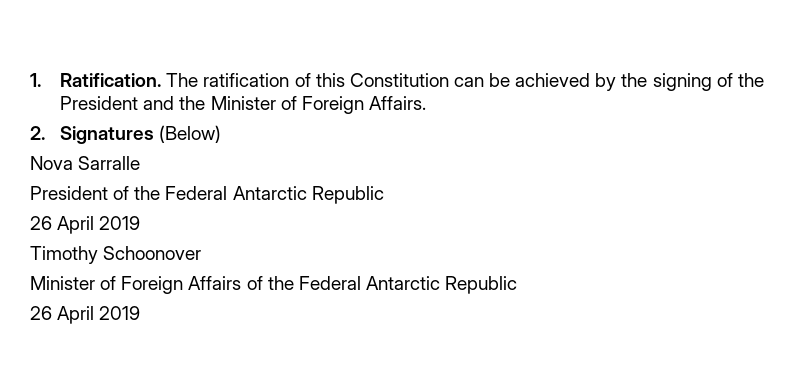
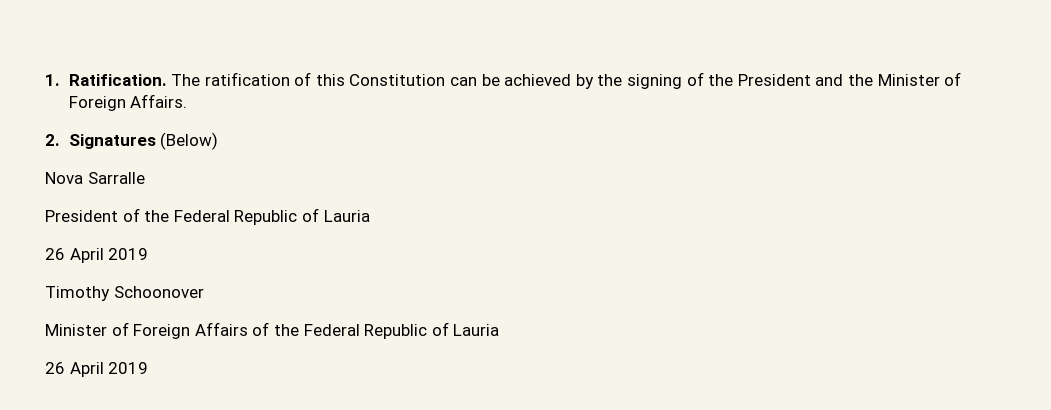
- President of the Federal Antarctic Republic
+ President of the Federal Republic of Lauria
- Minister of Foreign Affairs of the Federal Antarctic Republic
+ Minister of Foreign Affairs of the Federal Republic of Lauria

